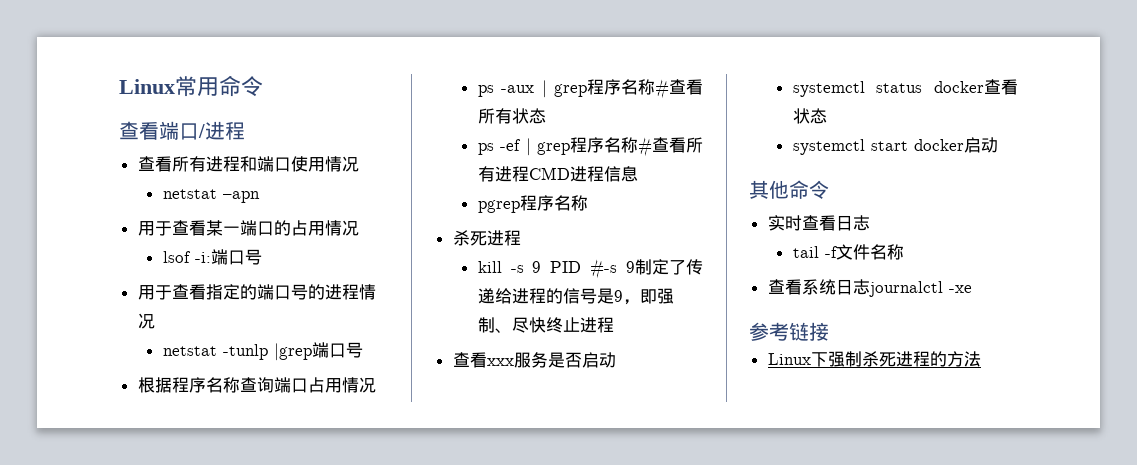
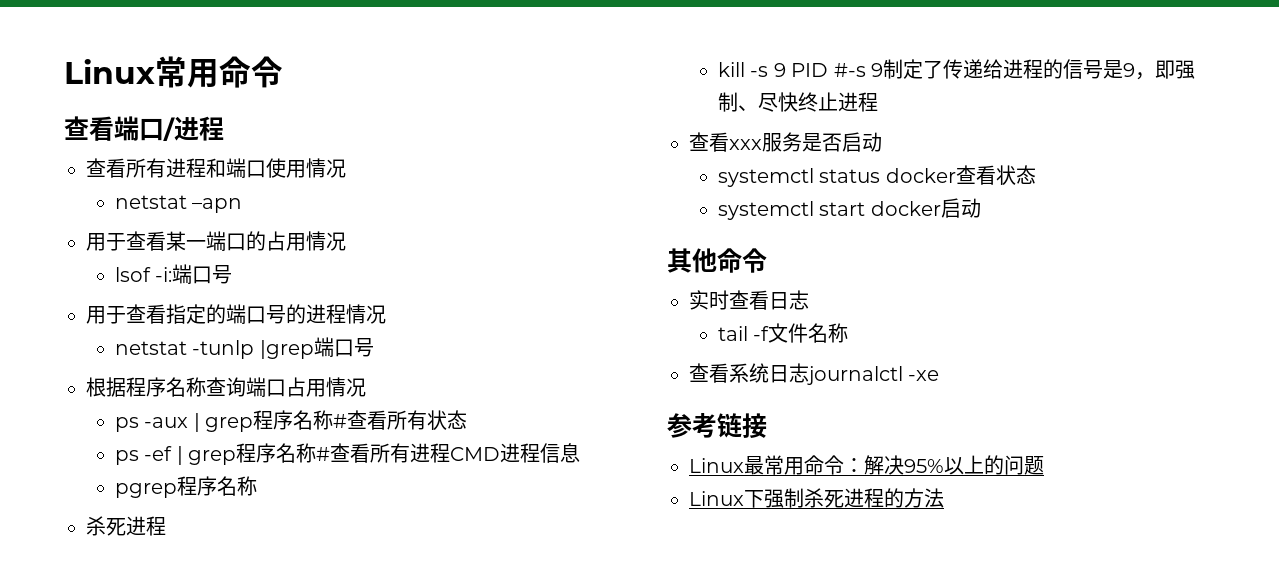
+ Linux最常用命令：解决95%以上的问题

